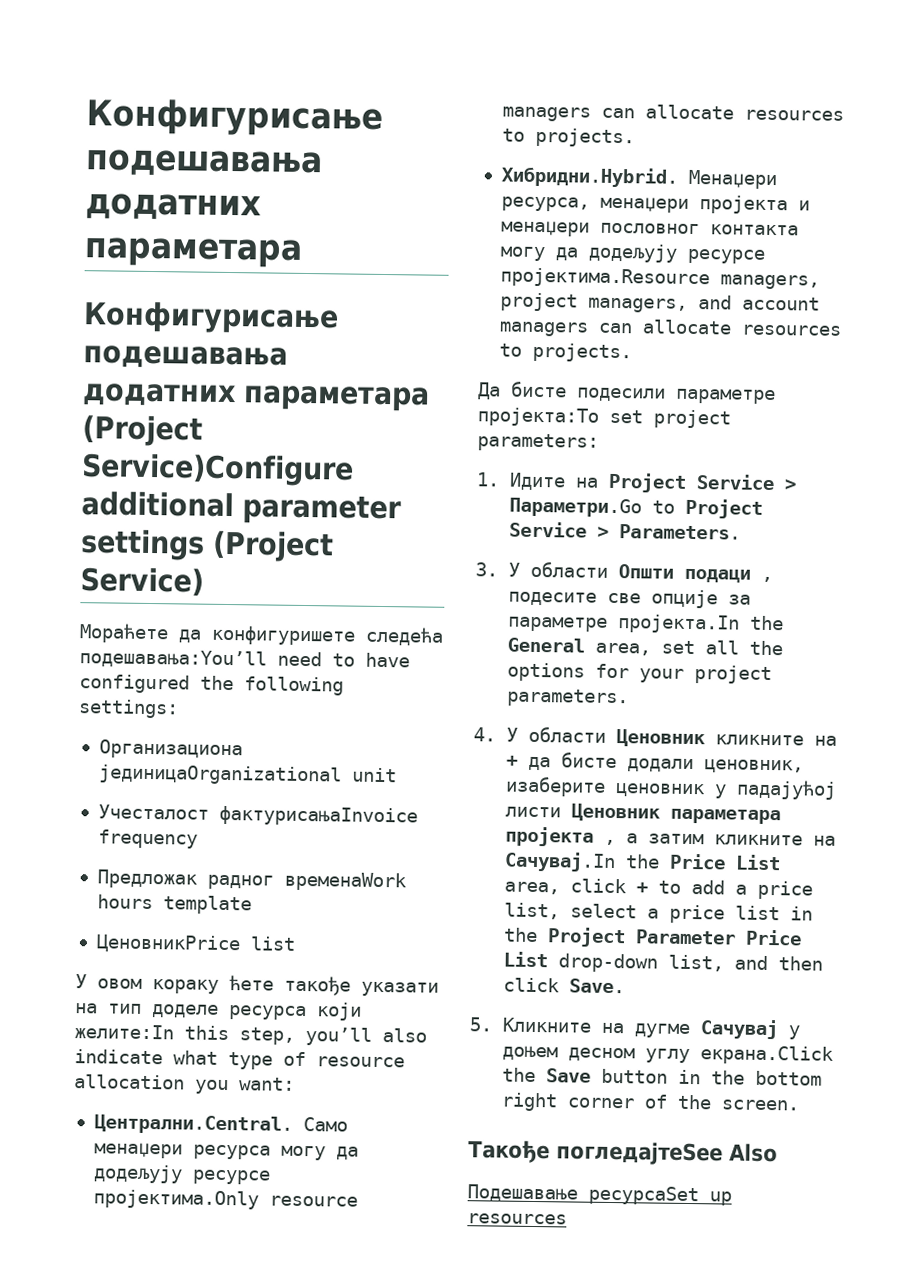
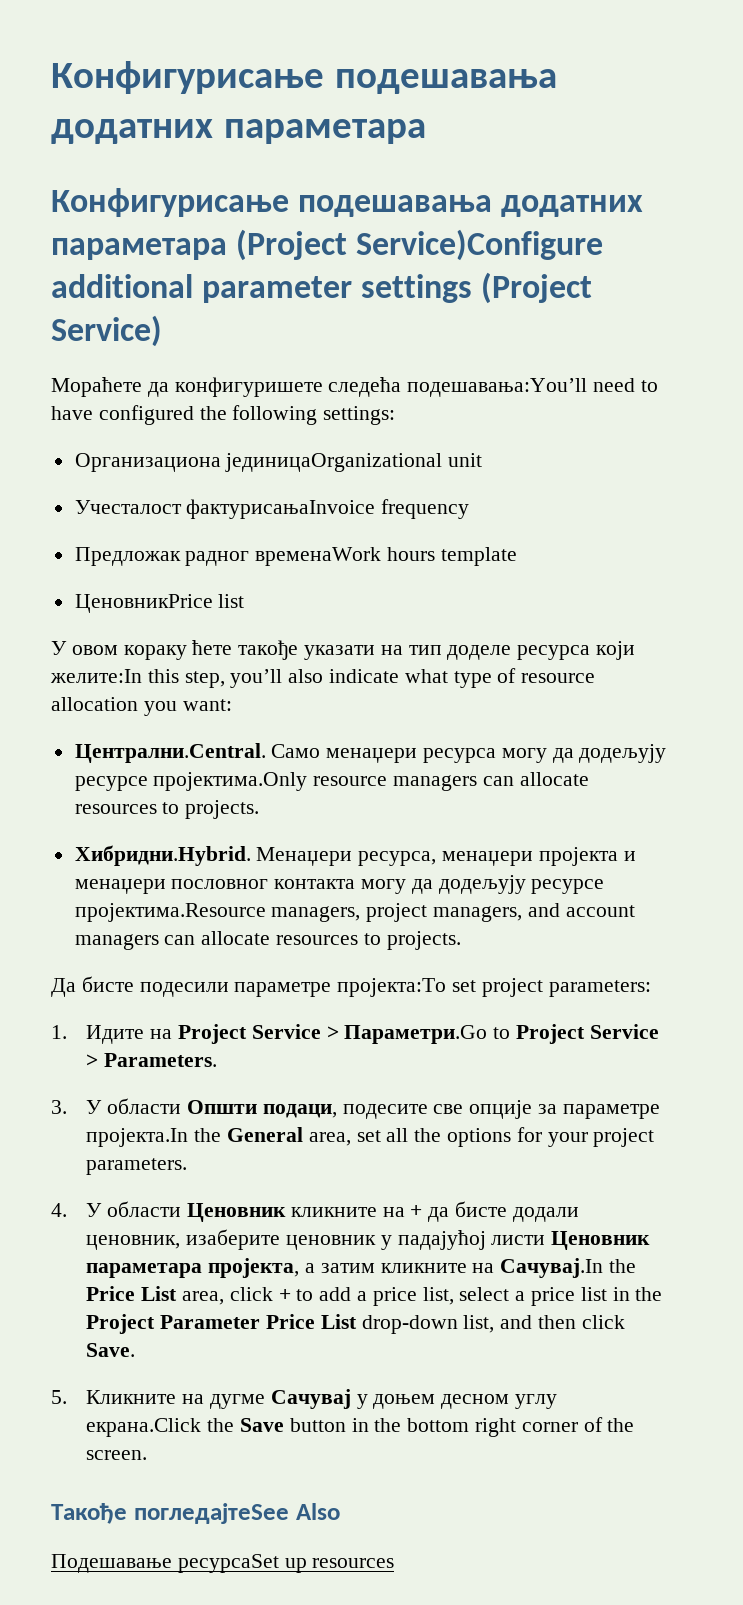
- 3. У области Општи подаци , подесите све опције за параметре пројекта.In the General area, set all the options for your project parameters.
+ 3. У области Општи подаци, подесите све опције за параметре пројекта.In the General area, set all the options for your project parameters.
- 4. У области Ценовник кликните на + да бисте додали ценовник, изаберите ценовник у падајућој листи Ценовник параметара пројекта , а затим кликните на Сачувај.In the Price List area, click + to add a price list, select a price list in the Project Parameter Price List drop-down list, and then click Save.
+ 4. У области Ценовник кликните на + да бисте додали ценовник, изаберите ценовник у падајућој листи Ценовник параметара пројекта, а затим кликните на Сачувај.In the Price List area, click + to add a price list, select a price list in the Project Parameter Price List drop-down list, and then click Save.

